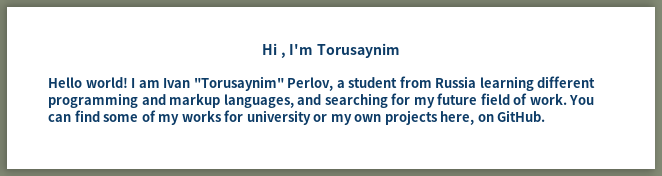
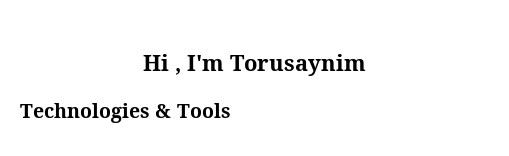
- Hello world! I am Ivan "Torusaynim" Perlov, a student from Russia learning different programming and markup languages, and searching for my future field of work. You can find some of my works for university or my own projects here, on GitHub.
+ Technologies & Tools

